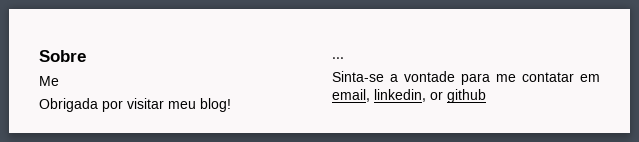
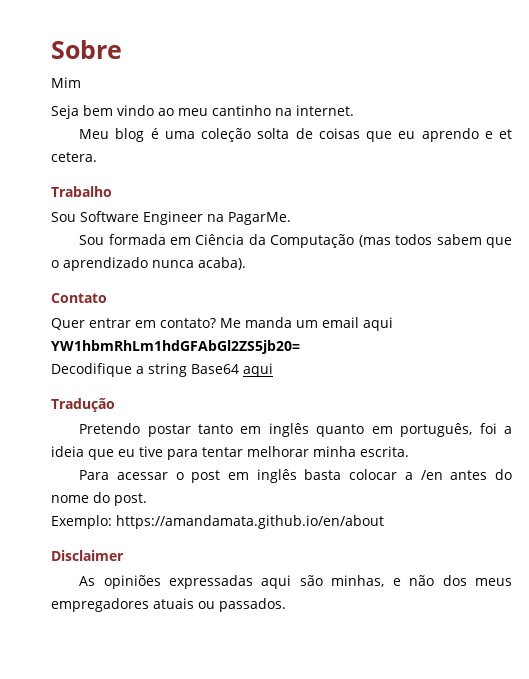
- Me
- Obrigada por visitar meu blog!
- ...
- Sinta-se a vontade para me contatar em email, linkedin, or github
+ Mim
+ Seja bem vindo ao meu cantinho na internet.
+ Meu blog é uma coleção solta de coisas que eu aprendo e et cetera.
+ Trabalho
+ Sou Software Engineer na PagarMe.
+ Sou formada em Ciência da Computação (mas todos sabem que o aprendizado nunca acaba).
+ Contato
+ Quer entrar em contato? Me manda um email aqui YW1hbmRhLm1hdGFAbGl2ZS5jb20=
+ Decodifique a string Base64 aqui
+ Tradução
+ Pretendo postar tanto em inglês quanto em português, foi a ideia que eu tive para tentar melhorar minha escrita.
+ Para acessar o post em inglês basta colocar a /en antes do nome do post.
+ Exemplo: https://amandamata.github.io/en/about
+ Disclaimer
+ As opiniões expressadas aqui são minhas, e não dos meus empregadores atuais ou passados.

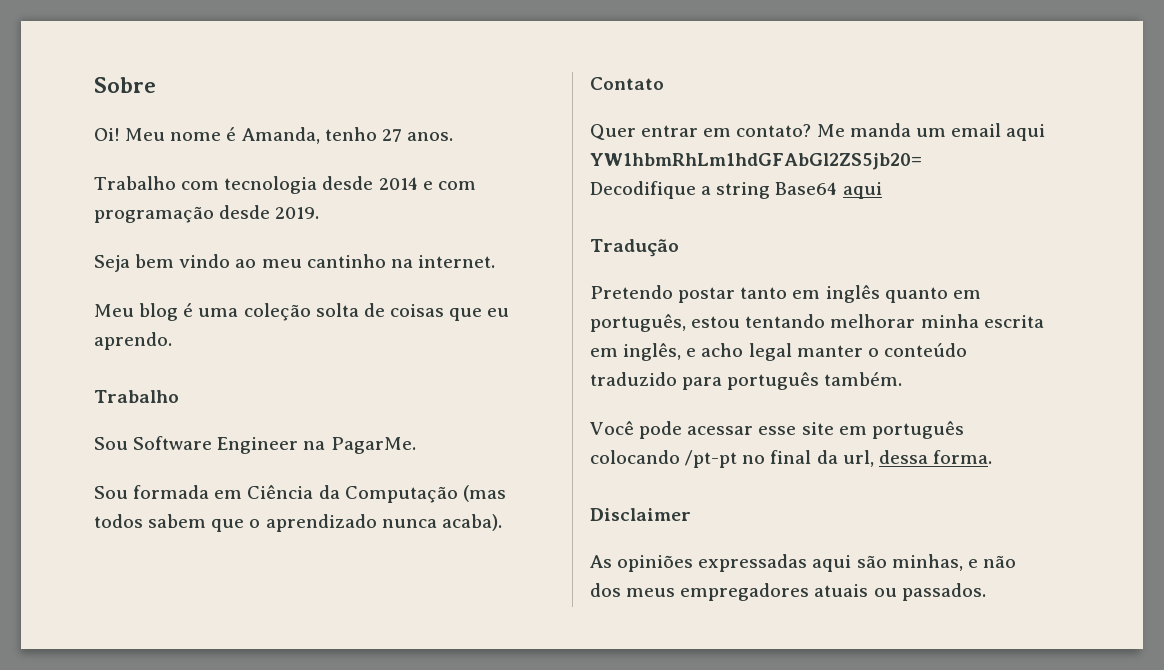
- Mim
+ Oi! Meu nome é Amanda, tenho 27 anos.
+ Trabalho com tecnologia desde 2014 e com programação desde 2019.
- Meu blog é uma coleção solta de coisas que eu aprendo e et cetera.
+ Meu blog é uma coleção solta de coisas que eu aprendo.
- Pretendo postar tanto em inglês quanto em português, foi a ideia que eu tive para tentar melhorar minha escrita.
- Para acessar o post em inglês basta colocar a /en antes do nome do post.
- Exemplo: https://amandamata.github.io/en/about
+ Pretendo postar tanto em inglês quanto em português, estou tentando melhorar minha escrita em inglês, e acho legal manter o conteúdo traduzido para português também.
+ Você pode acessar esse site em português colocando /pt-pt no final da url, dessa forma.

